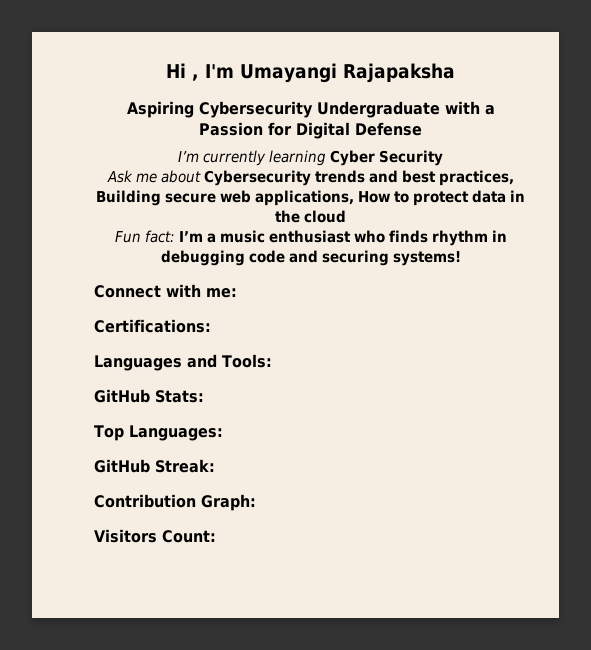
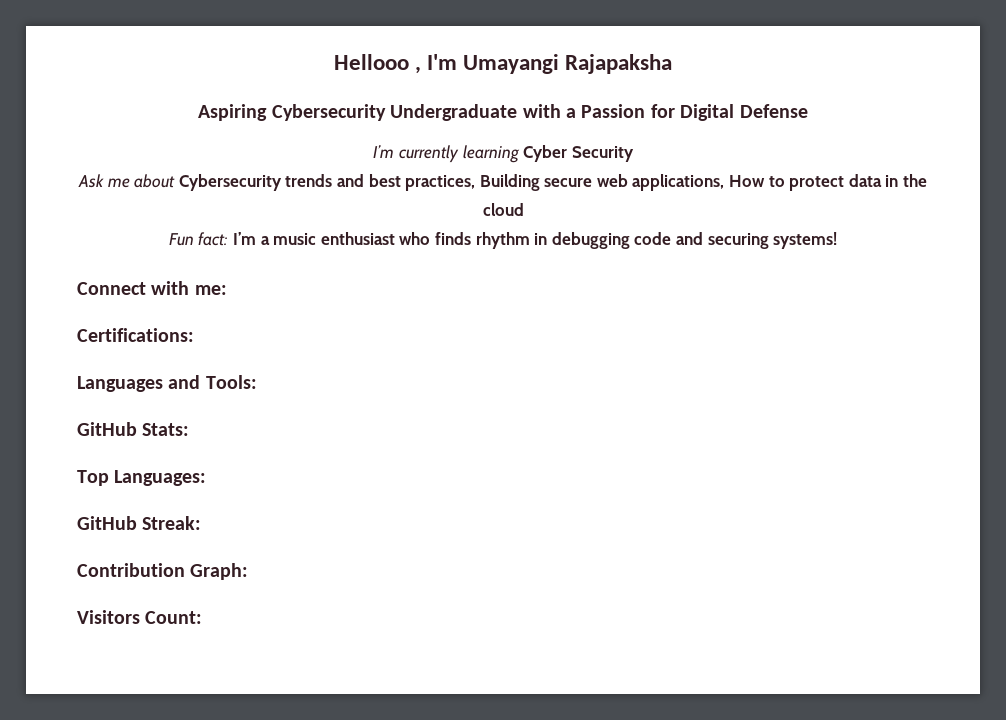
- Hi , I'm Umayangi Rajapaksha
+ Hellooo , I'm Umayangi Rajapaksha

